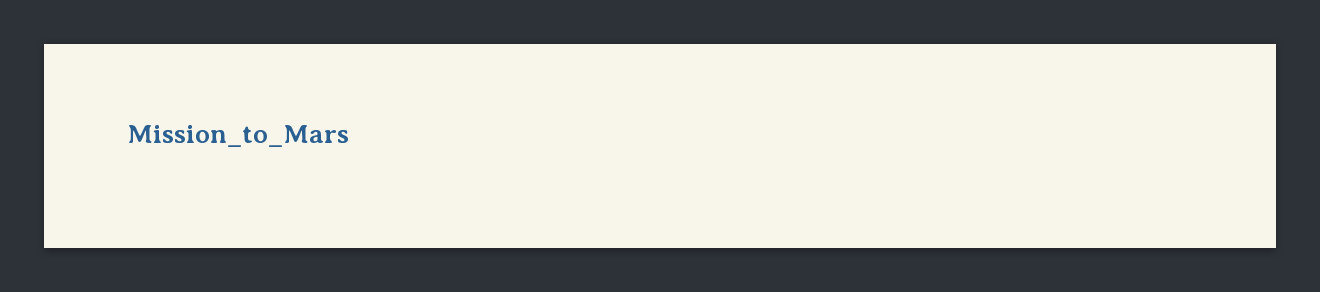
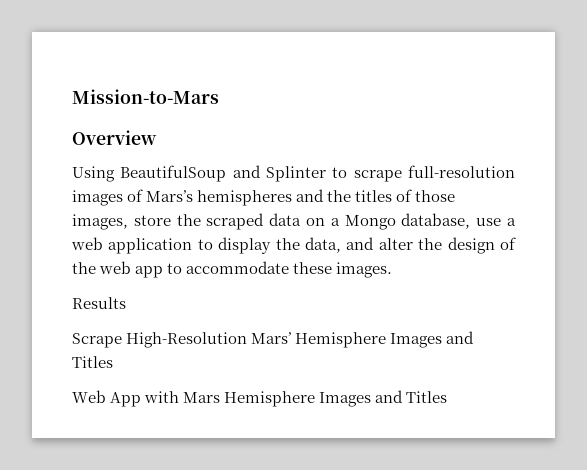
- Mission_to_Mars
+ Mission-to-Mars
+ Overview
+ Using BeautifulSoup and Splinter to scrape full-resolution images of Mars’s hemispheres and the titles of those images, store the scraped data on a Mongo database, use a web application to display the data, and alter the design of the web app to accommodate these images.
+ Results
+ Scrape High-Resolution Mars’ Hemisphere Images and Titles
+ Web App with Mars Hemisphere Images and Titles

